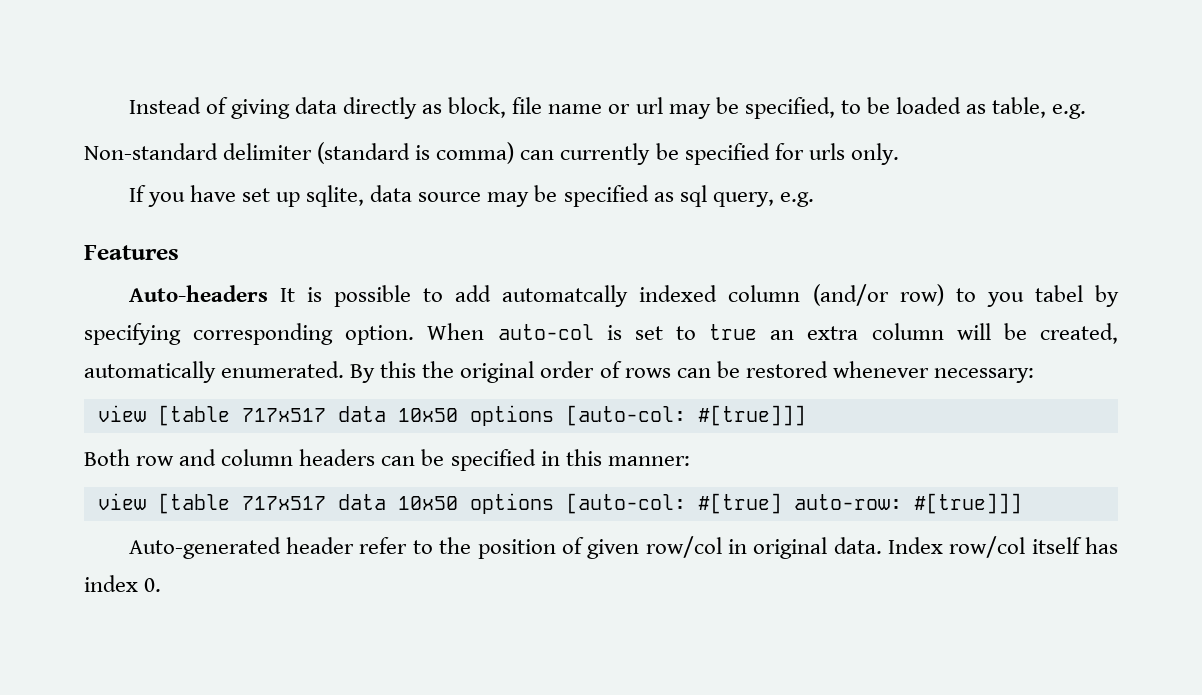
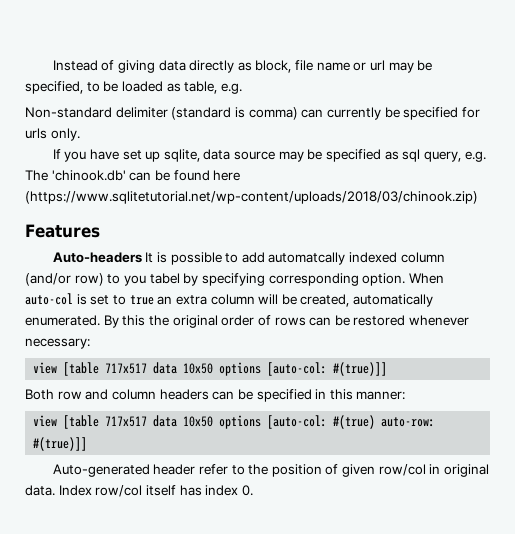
- If you have set up sqlite, data source may be specified as sql query, e.g.
+ If you have set up sqlite, data source may be specified as sql query, e.g. The 'chinook.db' can be found here (https://www.sqlitetutorial.net/wp-content/uploads/2018/03/chinook.zip)
- view [table 717x517 data 10x50 options [auto-col: #[true]]]
+ view [table 717x517 data 10x50 options [auto-col: #(true)]]
- view [table 717x517 data 10x50 options [auto-col: #[true] auto-row: #[true]]]
+ view [table 717x517 data 10x50 options [auto-col: #(true) auto-row: #(true)]]

